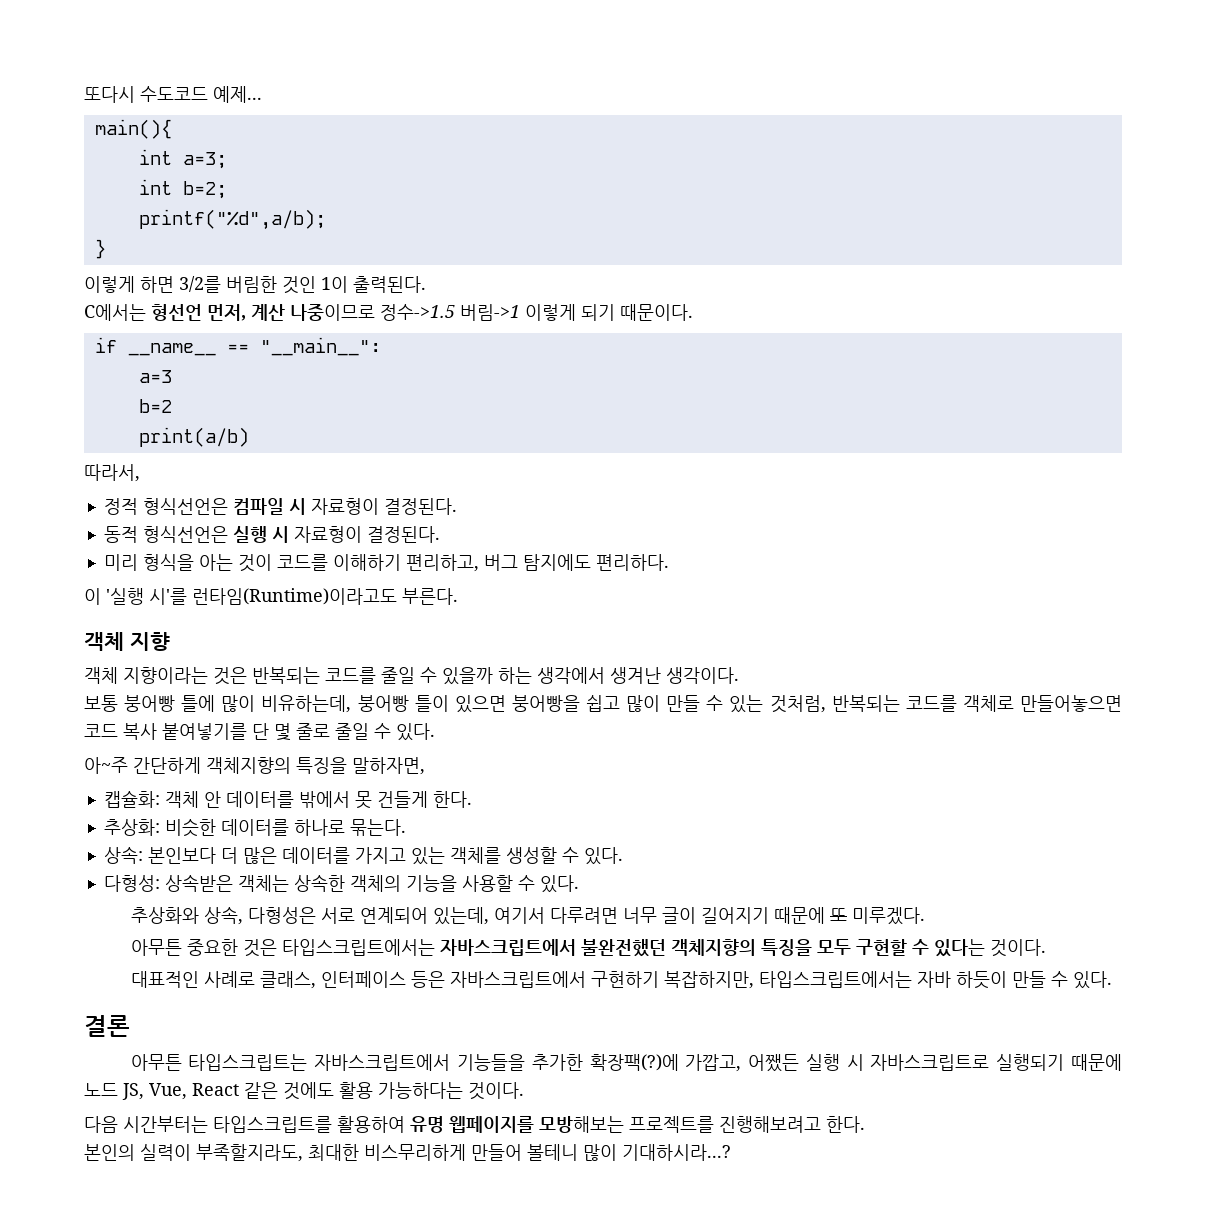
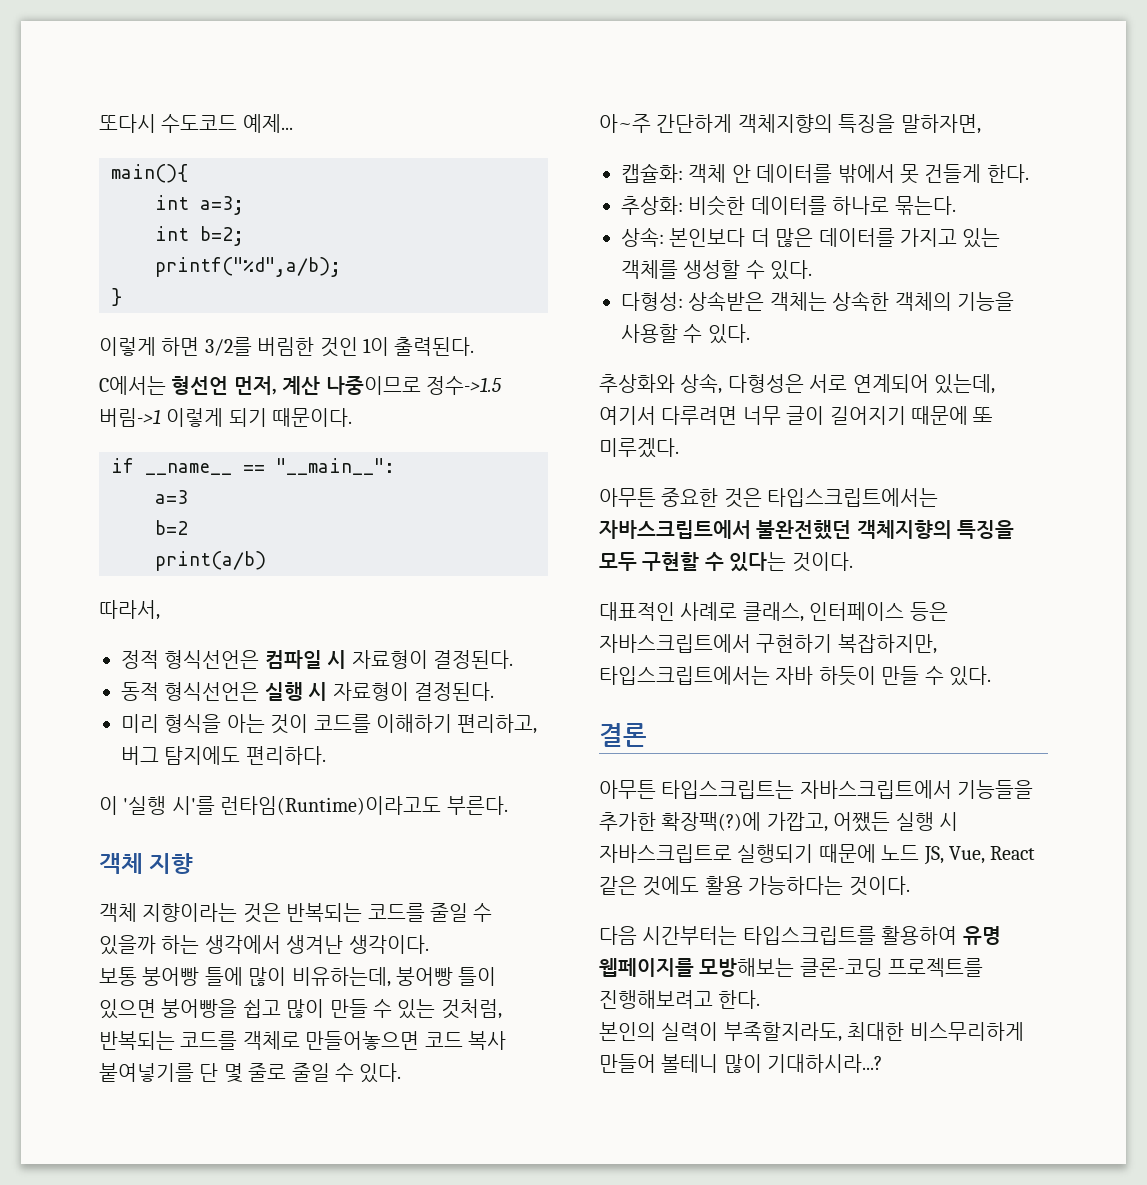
- 다음 시간부터는 타입스크립트를 활용하여 유명 웹페이지를 모방해보는 프로젝트를 진행해보려고 한다.
+ 다음 시간부터는 타입스크립트를 활용하여 유명 웹페이지를 모방해보는 클론-코딩 프로젝트를 진행해보려고 한다.

